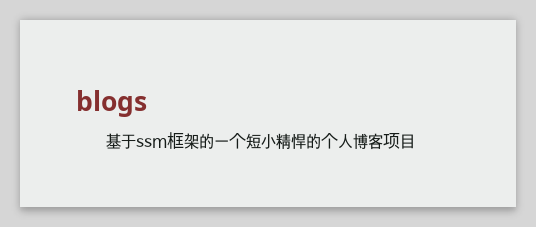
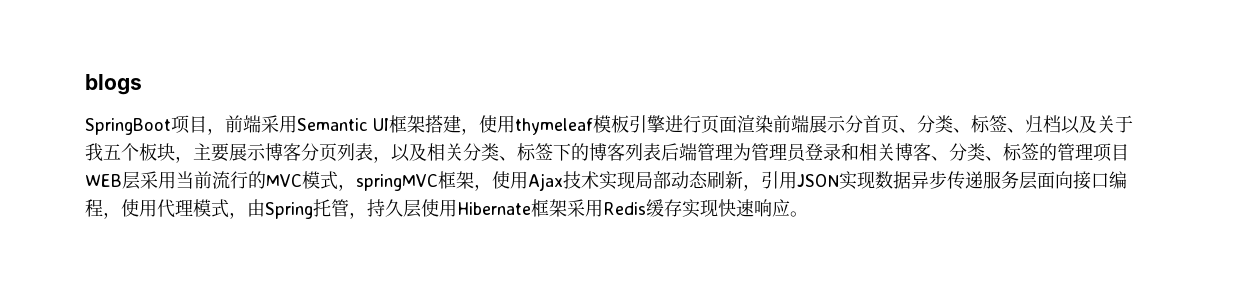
- 基于ssm框架的一个短小精悍的个人博客项目
+ SpringBoot项目，前端采用Semantic UI框架搭建，使用thymeleaf模板引擎进行页面渲染前端展示分首页、分类、标签、归档以及关于我五个板块，主要展示博客分页列表，以及相关分类、标签下的博客列表后端管理为管理员登录和相关博客、分类、标签的管理项目WEB层采用当前流行的MVC模式，springMVC框架，使用Ajax技术实现局部动态刷新，引用JSON实现数据异步传递服务层面向接口编程，使用代理模式，由Spring托管，持久层使用Hibernate框架采用Redis缓存实现快速响应。

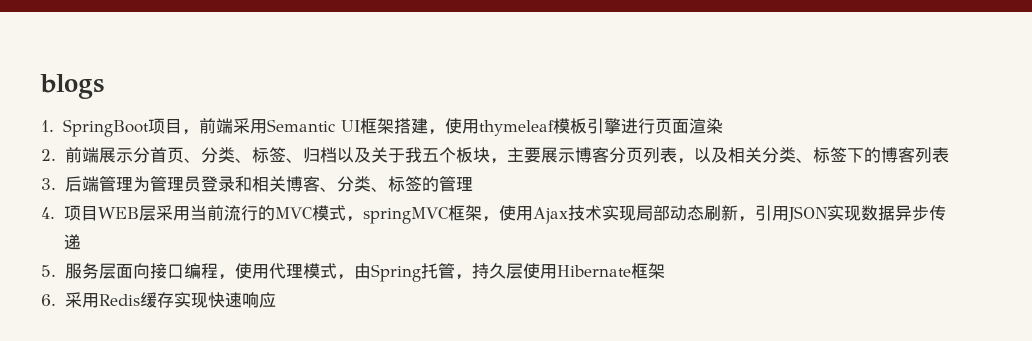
- SpringBoot项目，前端采用Semantic UI框架搭建，使用thymeleaf模板引擎进行页面渲染前端展示分首页、分类、标签、归档以及关于我五个板块，主要展示博客分页列表，以及相关分类、标签下的博客列表后端管理为管理员登录和相关博客、分类、标签的管理项目WEB层采用当前流行的MVC模式，springMVC框架，使用Ajax技术实现局部动态刷新，引用JSON实现数据异步传递服务层面向接口编程，使用代理模式，由Spring托管，持久层使用Hibernate框架采用Redis缓存实现快速响应。
+ 1. SpringBoot项目，前端采用Semantic UI框架搭建，使用thymeleaf模板引擎进行页面渲染
+ 2.前端展示分首页、分类、标签、归档以及关于我五个板块，主要展示博客分页列表，以及相关分类、标签下的博客列表
+ 3.后端管理为管理员登录和相关博客、分类、标签的管理
+ 4.项目WEB层采用当前流行的MVC模式，springMVC框架，使用Ajax技术实现局部动态刷新，引用JSON实现数据异步传递
+ 5.服务层面向接口编程，使用代理模式，由Spring托管，持久层使用Hibernate框架
+ 6.采用Redis缓存实现快速响应

